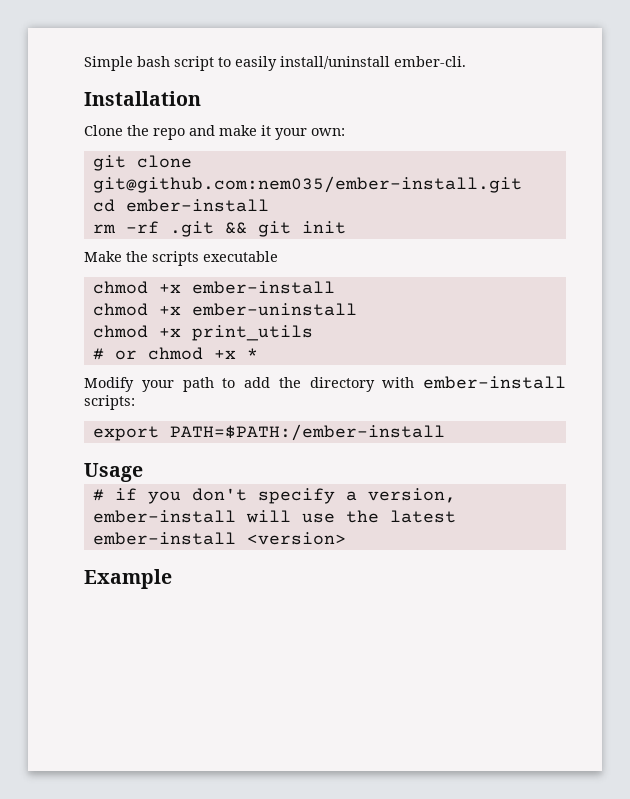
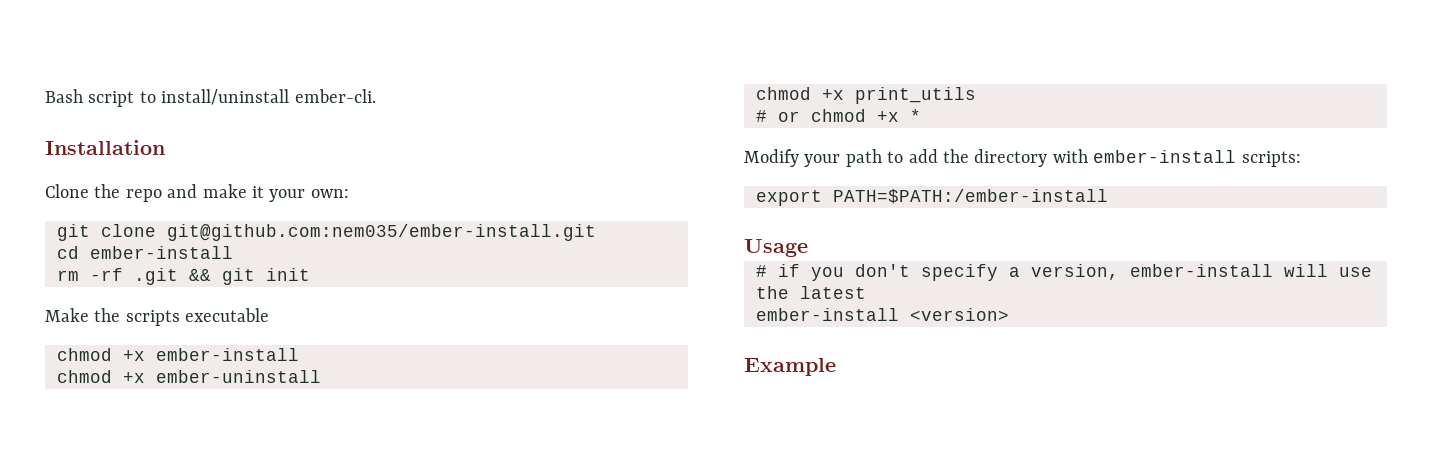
- Simple bash script to easily install/uninstall ember-cli.
+ Bash script to install/uninstall ember-cli.

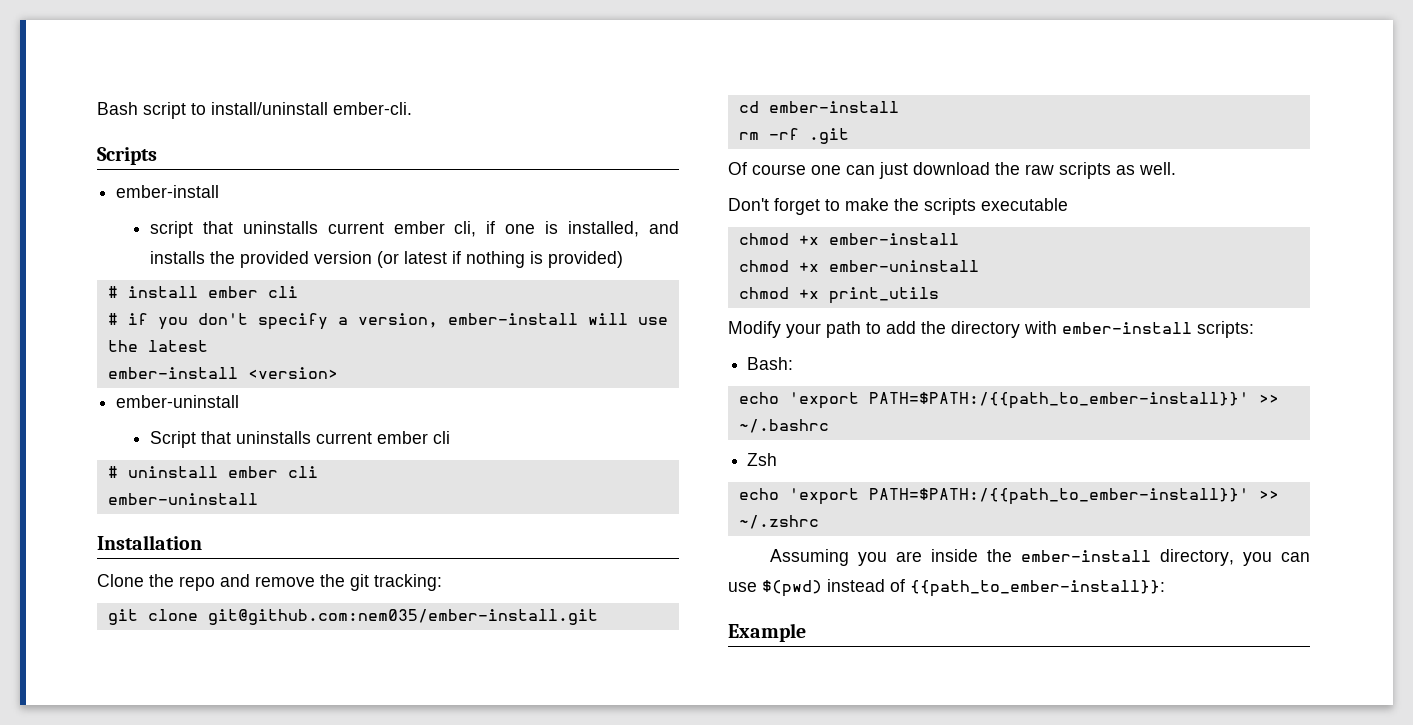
- Installation
- Clone the repo and make it your own:
- git clone git@github.com:nem035/ember-install.git
- cd ember-install
- rm -rf .git && git init
- Make the scripts executable
- chmod +x ember-install
- chmod +x ember-uninstall
- chmod +x print_utils
- # or chmod +x *
- Modify your path to add the directory with ember-install scripts:
- export PATH=$PATH:/ember-install
- Usage
+ Scripts
+ ember-install
+ script that uninstalls current ember cli, if one is installed, and installs the provided version (or latest if nothing is provided)
+ # install ember cli
  ember-install <version>
+ ember-uninstall
+ Script that uninstalls current ember cli
+ # uninstall ember cli
+ ember-uninstall
+ Installation
+ Clone the repo and remove the git tracking:
+ git clone git@github.com:nem035/ember-install.git
+ cd ember-install
+ rm -rf .git
+ Of course one can just download the raw scripts as well.
+ Don't forget to make the scripts executable
+ chmod +x ember-install
+ chmod +x ember-uninstall
+ chmod +x print_utils
+ Modify your path to add the directory with ember-install scripts:
+ Bash:
+ echo 'export PATH=$PATH:/{{path_to_ember-install}}' >> ~/.bashrc
+ Zsh
+ echo 'export PATH=$PATH:/{{path_to_ember-install}}' >> ~/.zshrc
+ Assuming you are inside the ember-install directory, you can use $(pwd) instead of {{path_to_ember-install}}:

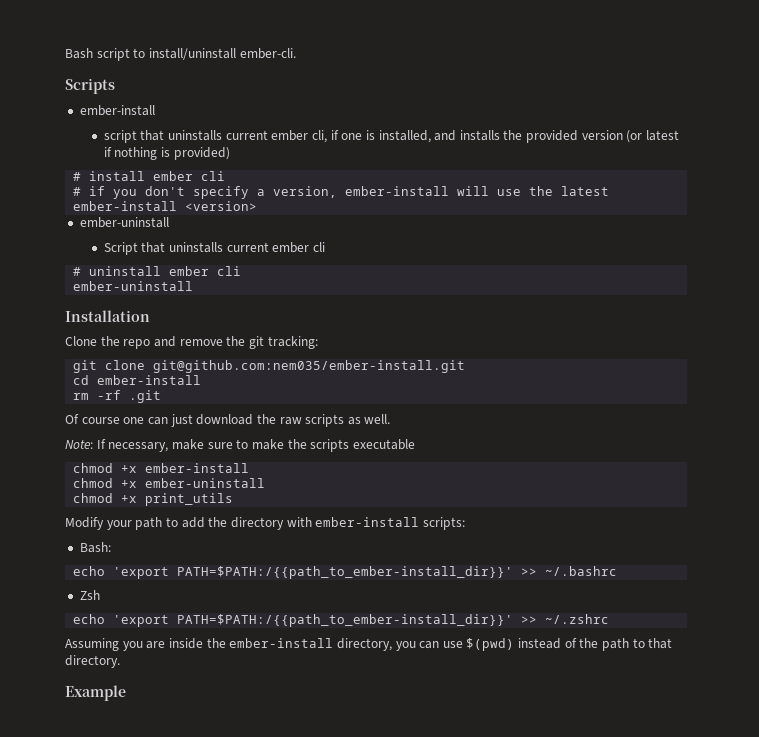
- Don't forget to make the scripts executable
+ Note: If necessary, make sure to make the scripts executable
- echo 'export PATH=$PATH:/{{path_to_ember-install}}' >> ~/.bashrc
+ echo 'export PATH=$PATH:/{{path_to_ember-install_dir}}' >> ~/.bashrc
- echo 'export PATH=$PATH:/{{path_to_ember-install}}' >> ~/.zshrc
+ echo 'export PATH=$PATH:/{{path_to_ember-install_dir}}' >> ~/.zshrc
- Assuming you are inside the ember-install directory, you can use $(pwd) instead of {{path_to_ember-install}}:
+ Assuming you are inside the ember-install directory, you can use $(pwd) instead of the path to that directory.

